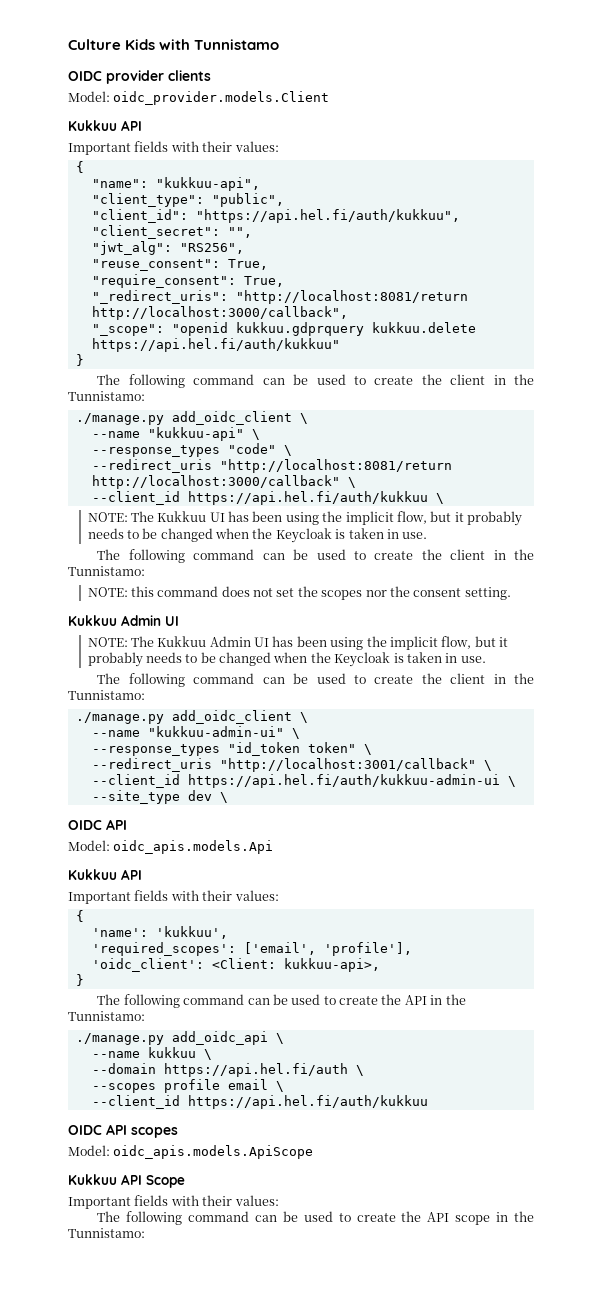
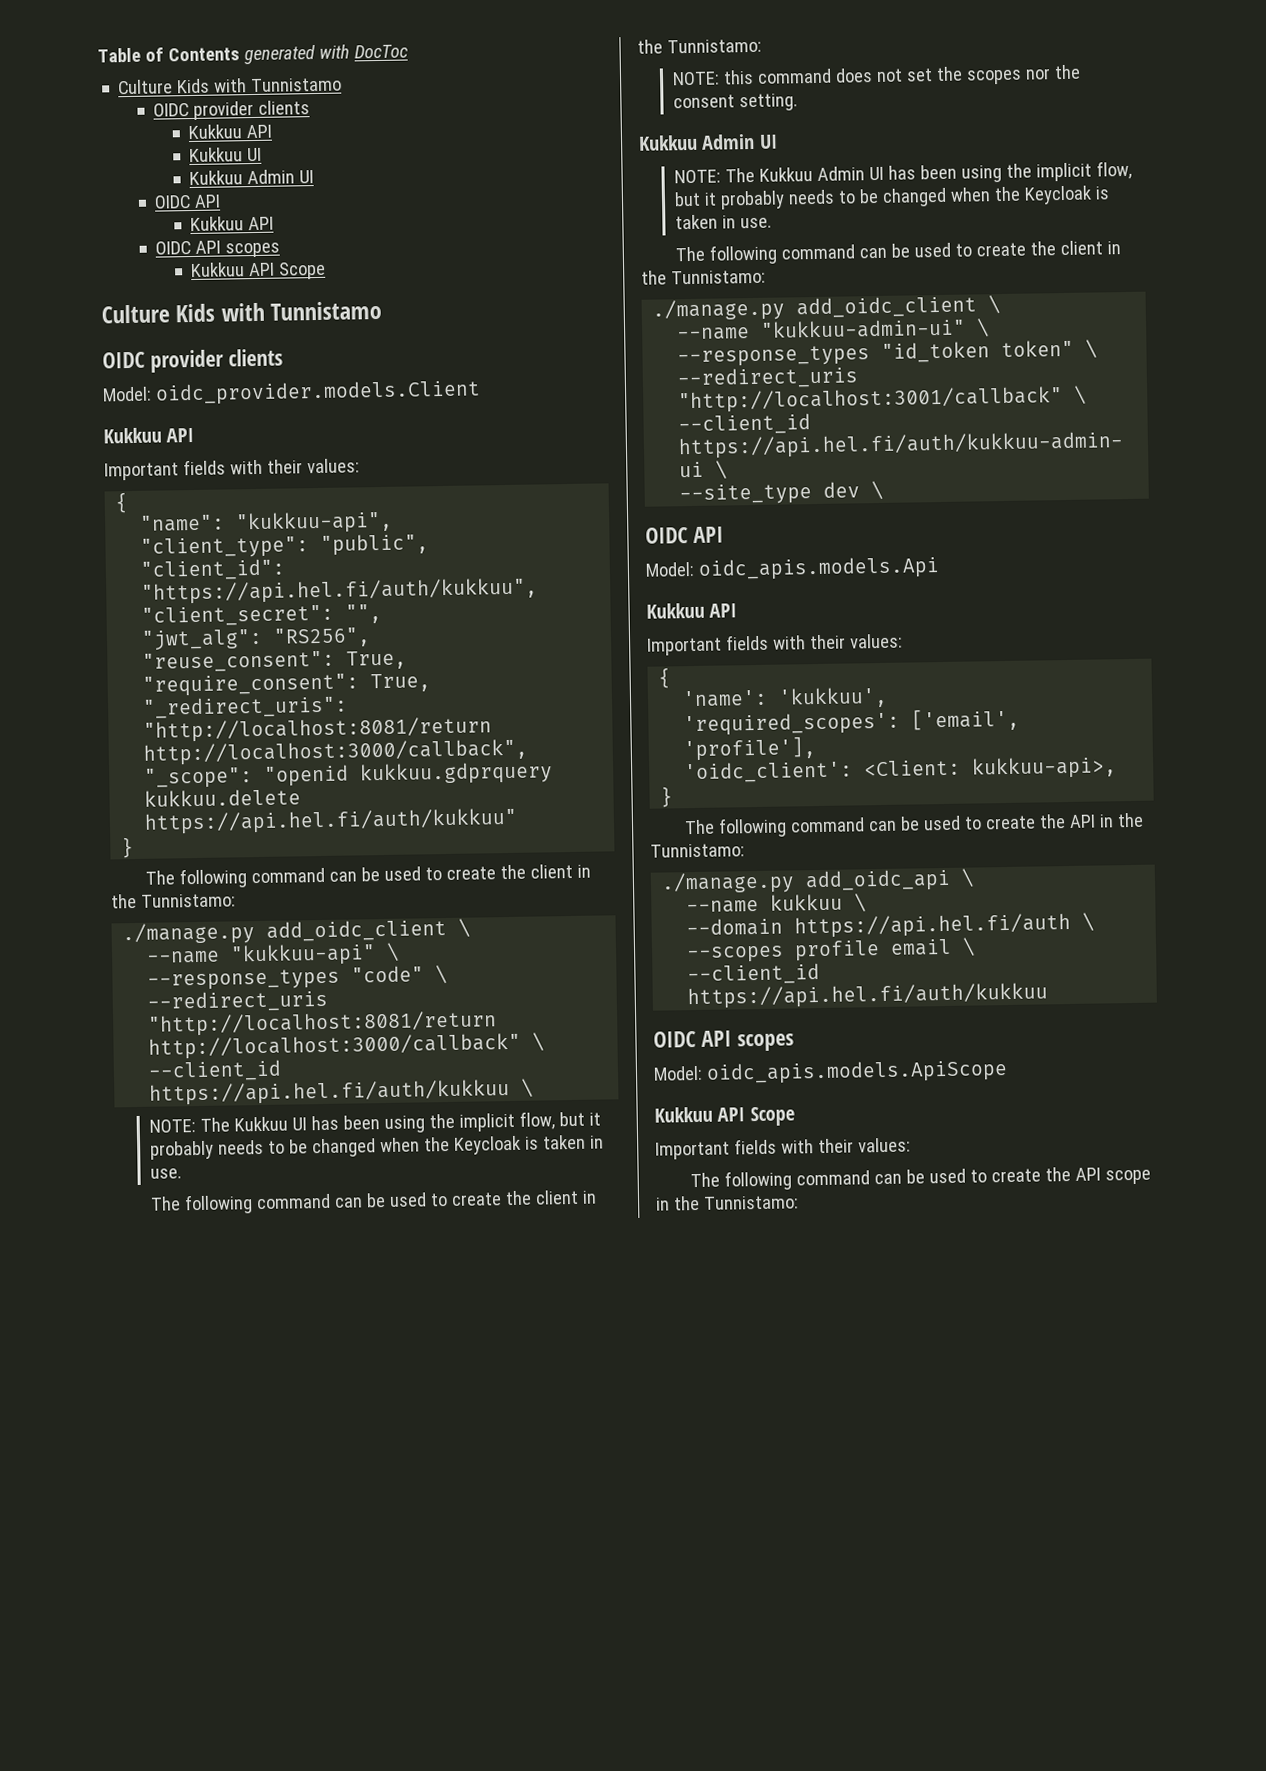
+ Table of Contents generated with DocToc
+ Culture Kids with Tunnistamo
+ OIDC provider clients
+ Kukkuu API
+ Kukkuu UI
+ Kukkuu Admin UI
+ OIDC API
+ Kukkuu API
+ OIDC API scopes
+ Kukkuu API Scope

